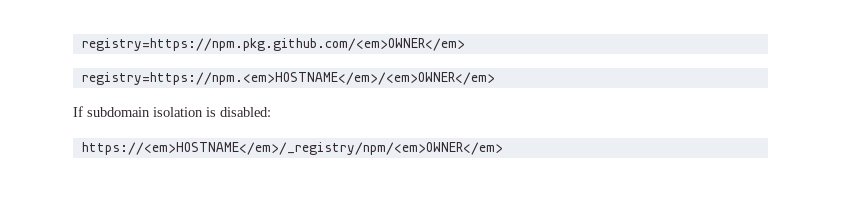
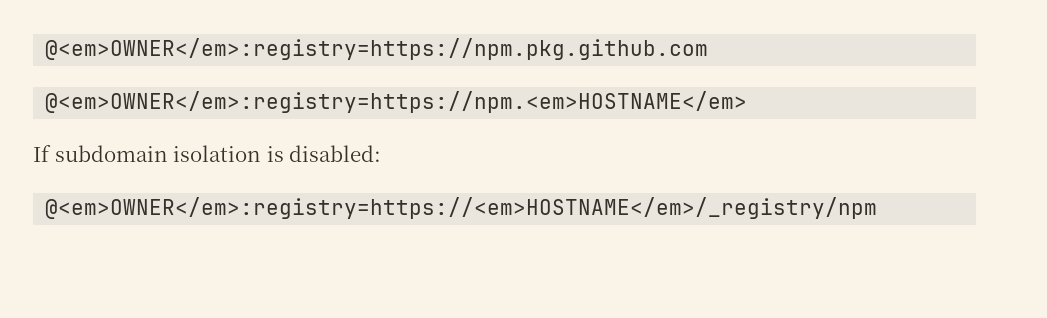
- registry=https://npm.pkg.github.com/<em>OWNER</em>
- registry=https://npm.<em>HOSTNAME</em>/<em>OWNER</em>
+ @<em>OWNER</em>:registry=https://npm.pkg.github.com
+ @<em>OWNER</em>:registry=https://npm.<em>HOSTNAME</em>
- https://<em>HOSTNAME</em>/_registry/npm/<em>OWNER</em>
+ @<em>OWNER</em>:registry=https://<em>HOSTNAME</em>/_registry/npm

